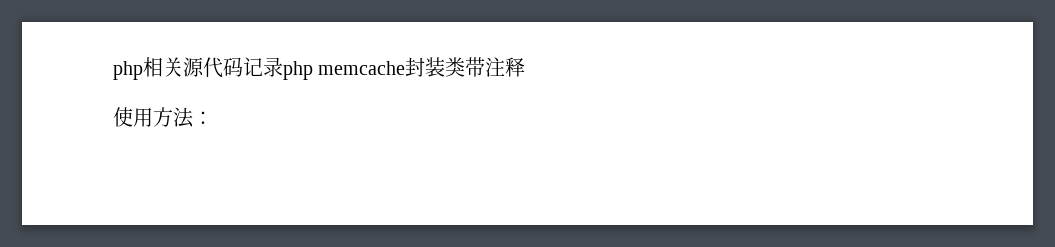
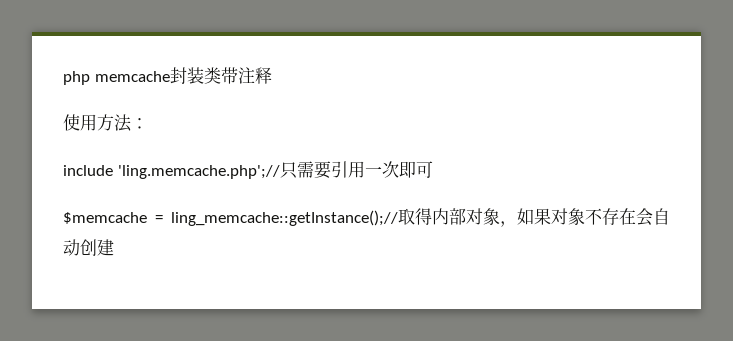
- php相关源代码记录php memcache封装类带注释
+ php memcache封装类带注释
+ include 'ling.memcache.php';//只需要引用一次即可
+ $memcache = ling_memcache::getInstance();//取得内部对象，如果对象不存在会自动创建

